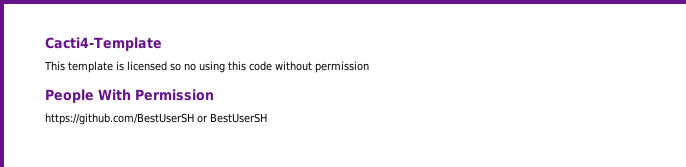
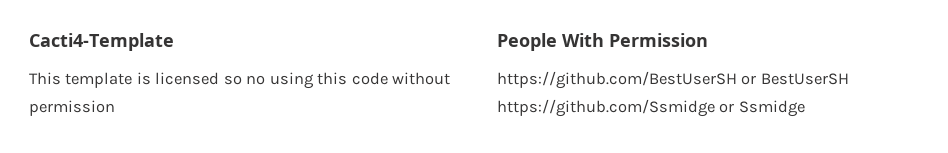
- https://github.com/BestUserSH or BestUserSH
+ https://github.com/BestUserSH or BestUserSH https://github.com/Ssmidge or Ssmidge

